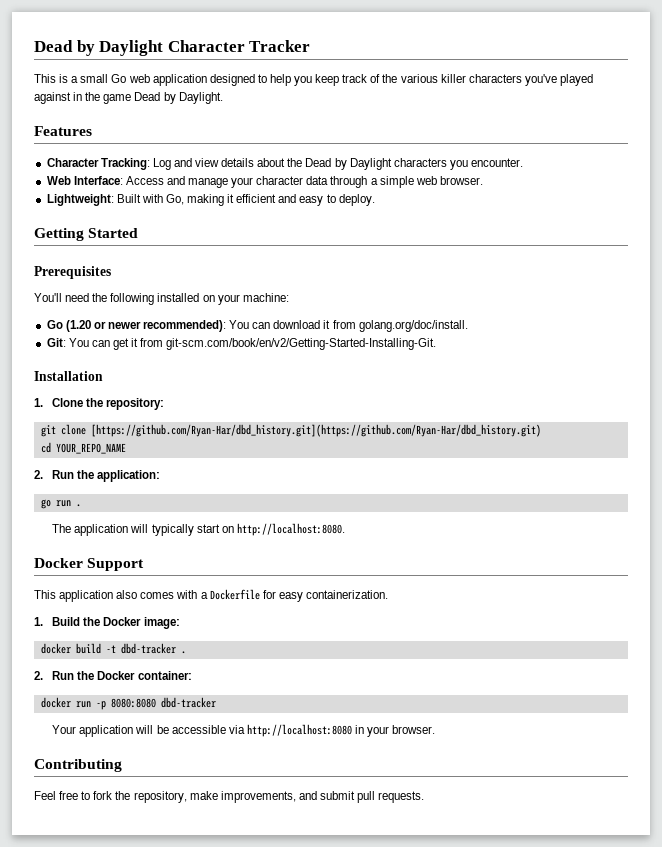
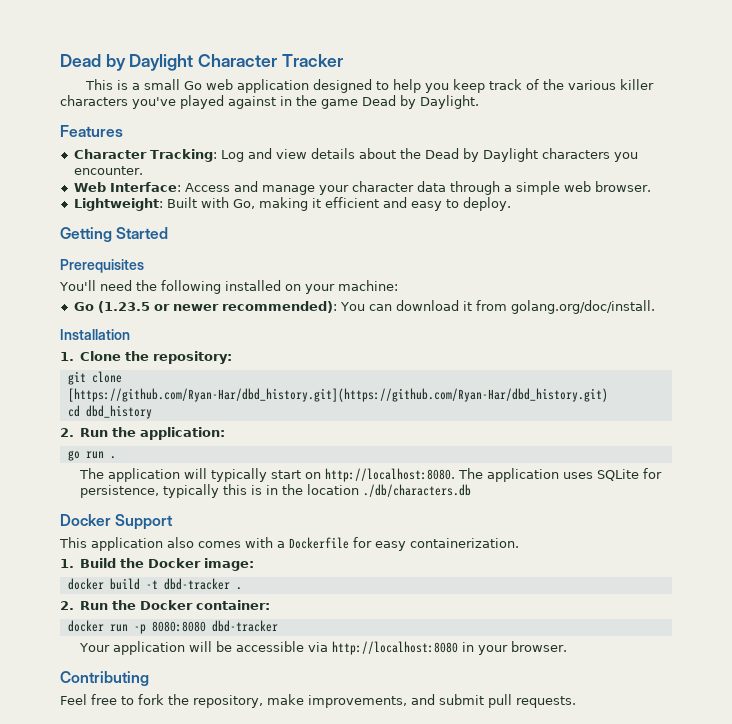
- Go (1.20 or newer recommended): You can download it from golang.org/doc/install.
+ Go (1.23.5 or newer recommended): You can download it from golang.org/doc/install.
- Git: You can get it from git-scm.com/book/en/v2/Getting-Started-Installing-Git.
- cd YOUR_REPO_NAME
+ cd dbd_history
+ The application uses SQLite for persistence, typically this is in the location ./db/characters.db

